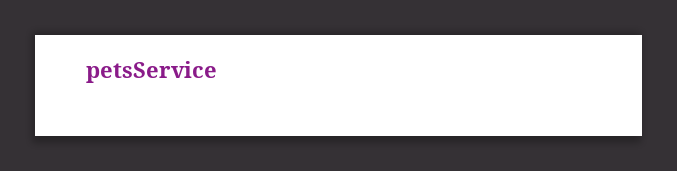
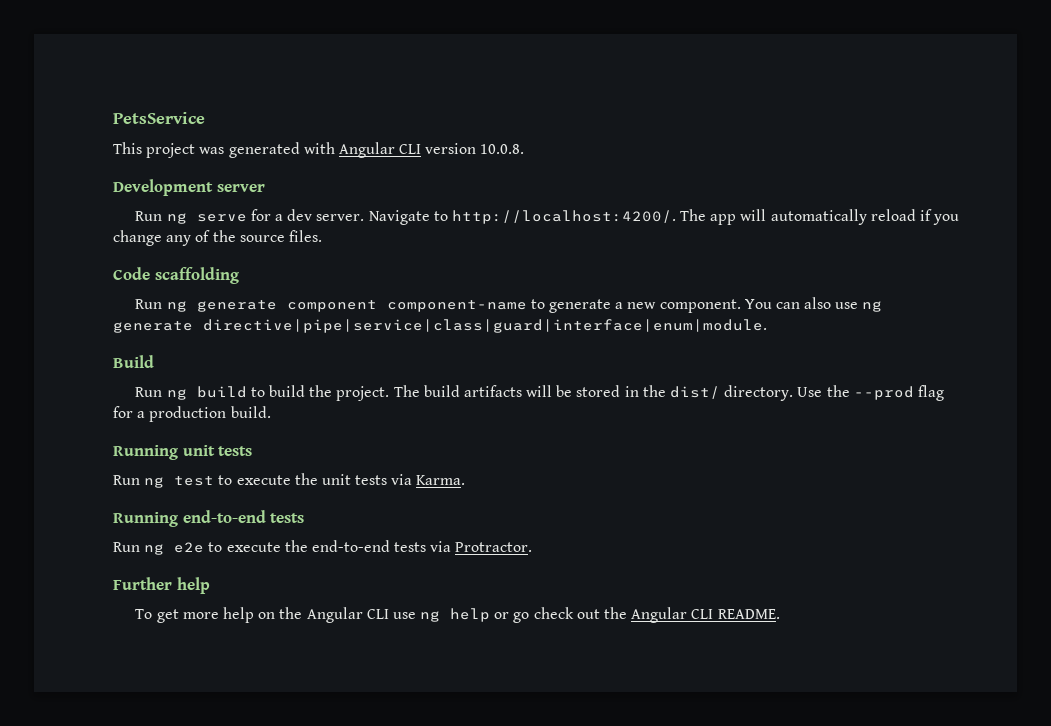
- petsService
+ PetsService
+ This project was generated with Angular CLI version 10.0.8.
+ Development server
+ Run ng serve for a dev server. Navigate to http://localhost:4200/. The app will automatically reload if you change any of the source files.
+ Code scaffolding
+ Run ng generate component component-name to generate a new component. You can also use ng generate directive|pipe|service|class|guard|interface|enum|module.
+ Build
+ Run ng build to build the project. The build artifacts will be stored in the dist/ directory. Use the --prod flag for a production build.
+ Running unit tests
+ Run ng test to execute the unit tests via Karma.
+ Running end-to-end tests
+ Run ng e2e to execute the end-to-end tests via Protractor.
+ Further help
+ To get more help on the Angular CLI use ng help or go check out the Angular CLI README.

